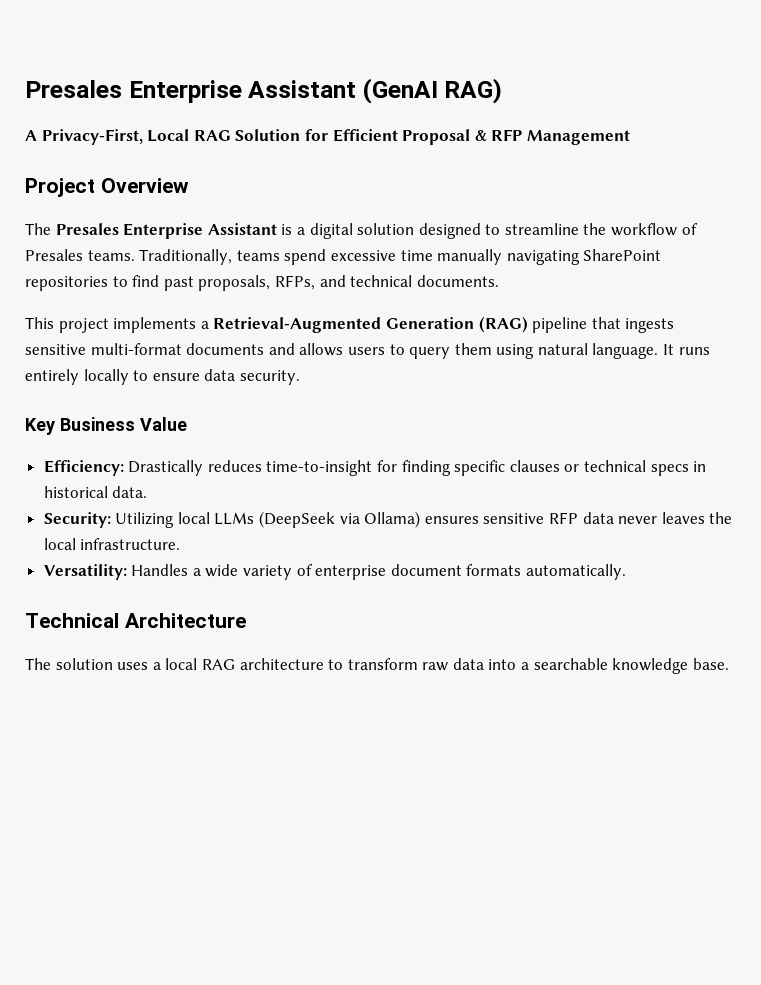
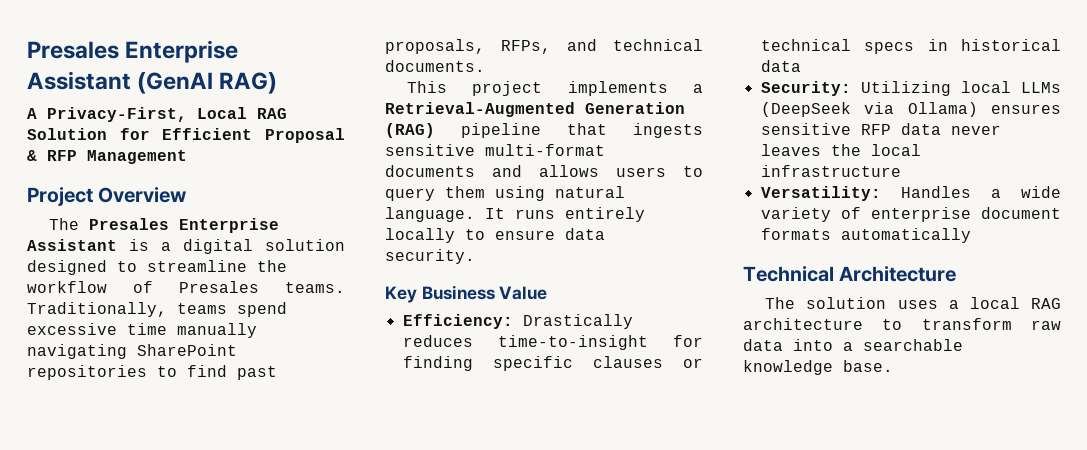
- Efficiency: Drastically reduces time-to-insight for finding specific clauses or technical specs in historical data.
+ Efficiency: Drastically reduces time-to-insight for finding specific clauses or technical specs in historical data
- Security: Utilizing local LLMs (DeepSeek via Ollama) ensures sensitive RFP data never leaves the local infrastructure.
+ Security: Utilizing local LLMs (DeepSeek via Ollama) ensures sensitive RFP data never leaves the local infrastructure
- Versatility: Handles a wide variety of enterprise document formats automatically.
+ Versatility: Handles a wide variety of enterprise document formats automatically

